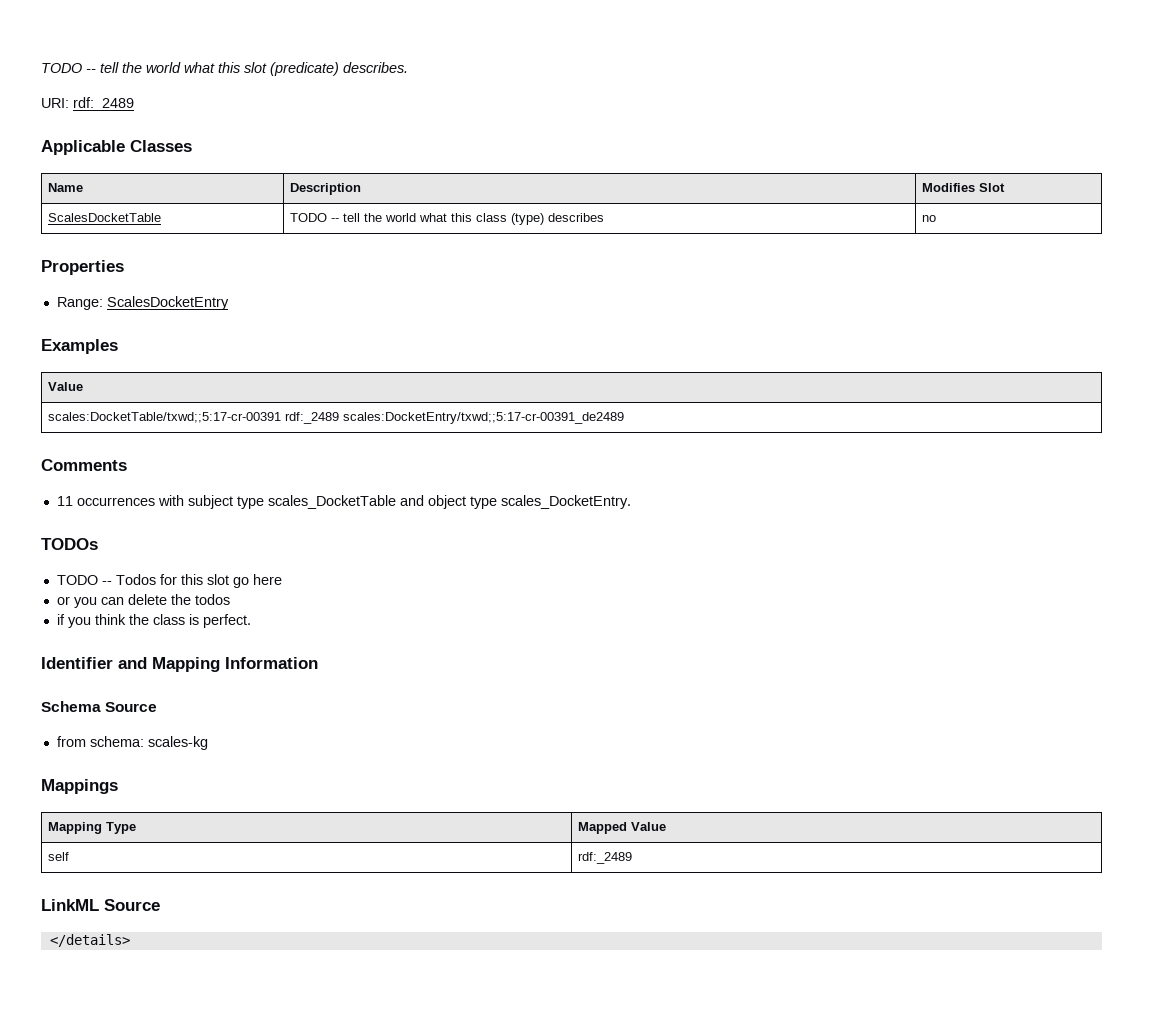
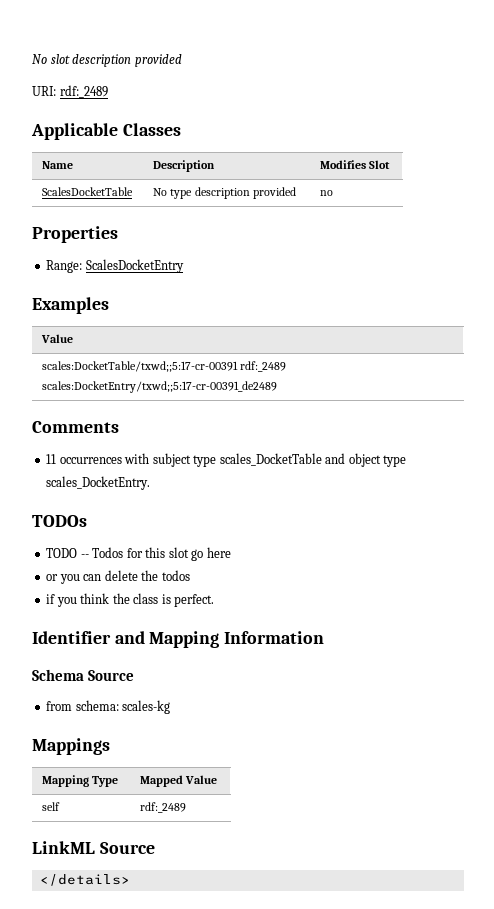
- TODO -- tell the world what this slot (predicate) describes.
+ No slot description provided
- ScalesDocketTable | TODO -- tell the world what this class (type) describes | no
+ ScalesDocketTable | No type description provided | no

